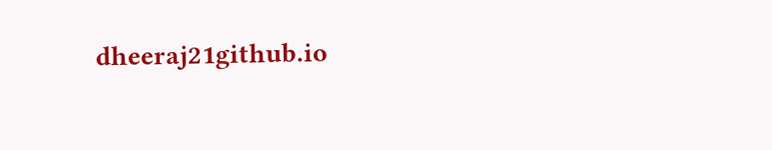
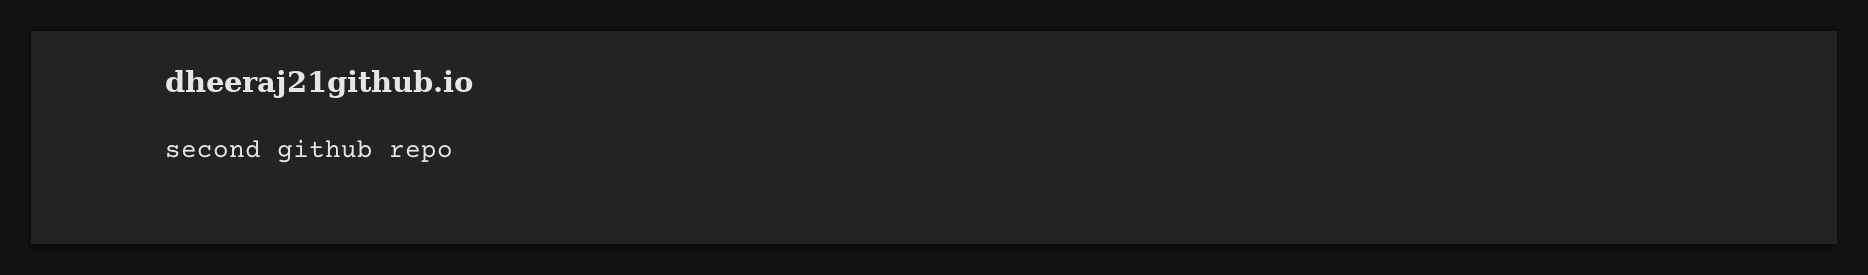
+ second github repo

